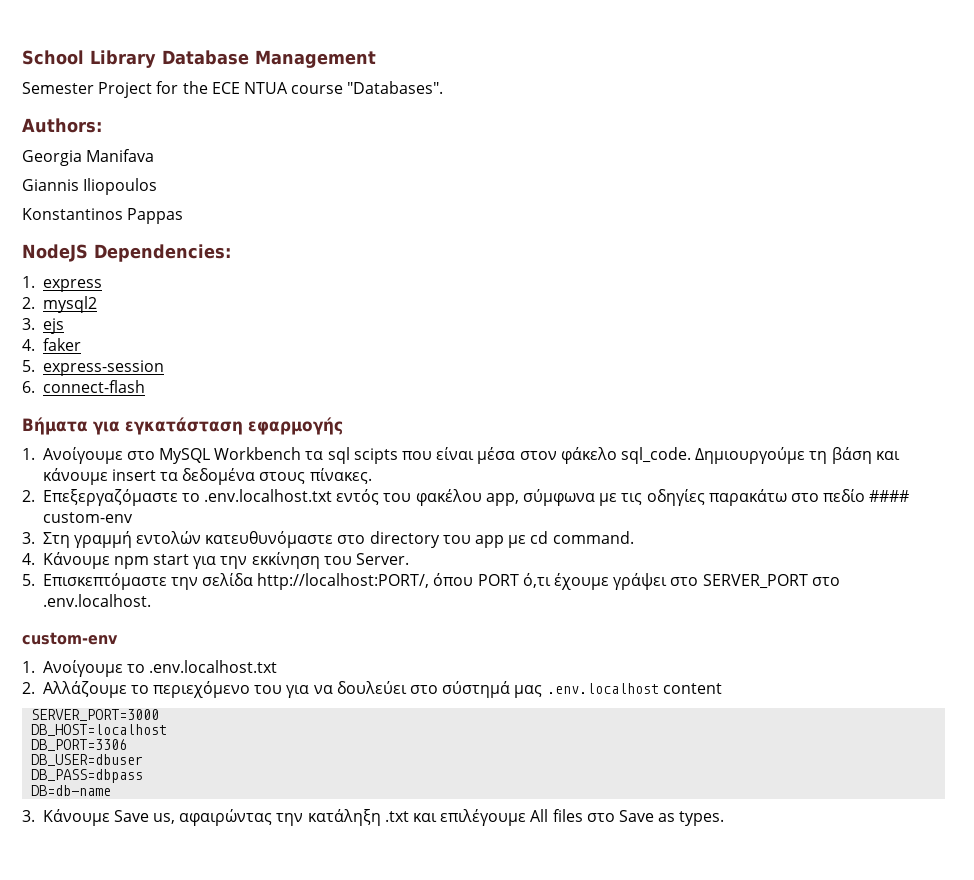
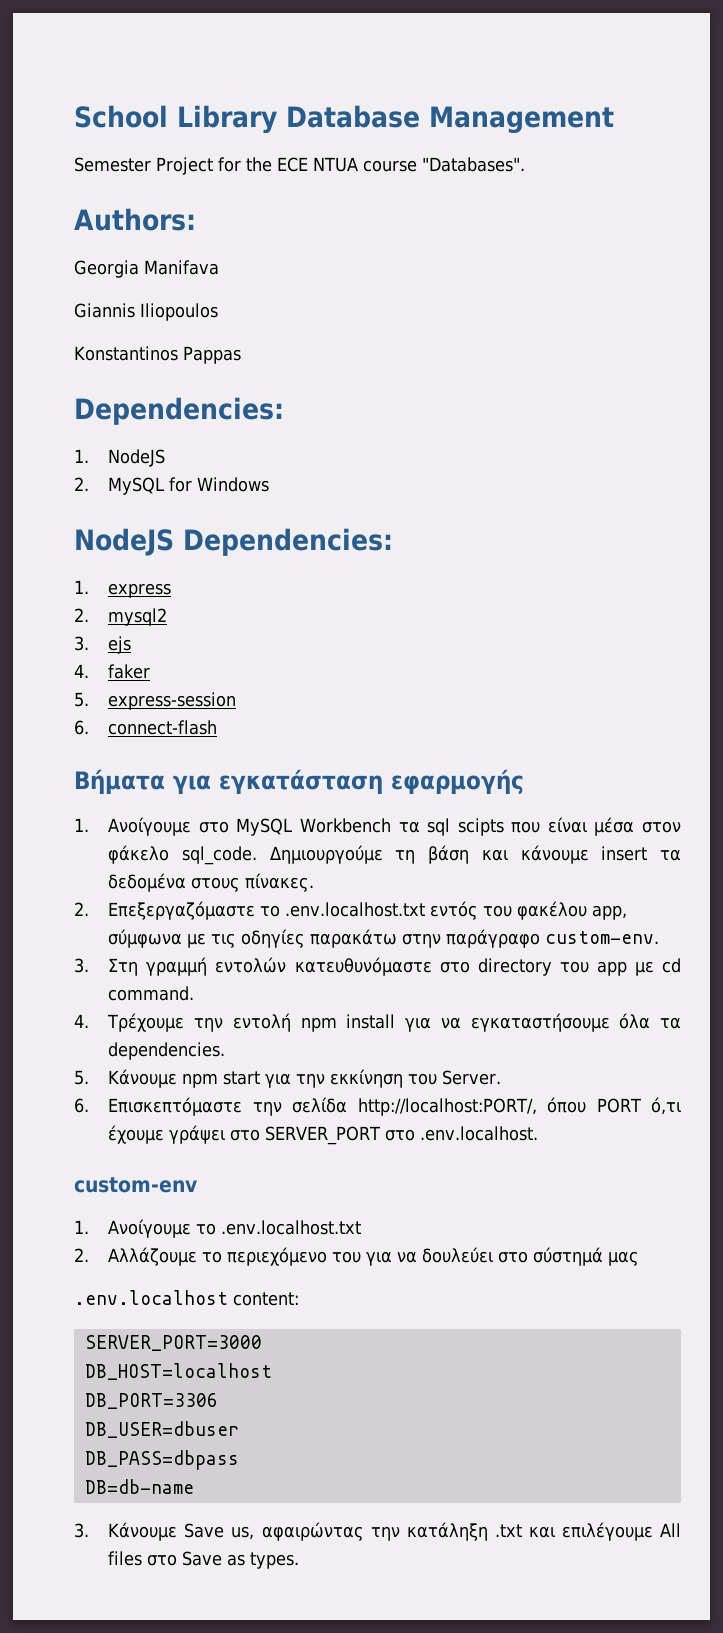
  Konstantinos Pappas
+ Dependencies:
+ 1. NodeJS
+ 2. MySQL for Windows
- 2. Eπεξεργαζόμαστε το .env.localhost.txt εντός του φακέλου app, σύμφωνα με τις οδηγίες παρακάτω στο πεδίο #### custom-env
+ 2. Eπεξεργαζόμαστε το .env.localhost.txt εντός του φακέλου app, σύμφωνα με τις οδηγίες παρακάτω στην παράγραφο custom-env.
- 4. Kάνουμε npm start για την εκκίνηση του Server.
+ 4. Τρέχουμε την εντολή npm install για να εγκαταστήσουμε όλα τα dependencies.
+ 5. Kάνουμε npm start για την εκκίνηση του Server.
- 5. Eπισκεπτόμαστε την σελίδα http://localhost:PORT/, όπου PORT ό,τι έχουμε γράψει στο SERVER_PORT στο .env.localhost.
+ 6. Eπισκεπτόμαστε την σελίδα http://localhost:PORT/, όπου PORT ό,τι έχουμε γράψει στο SERVER_PORT στο .env.localhost.
- 2. Aλλάζουμε το περιεχόμενο του για να δουλεύει στο σύστημά μας .env.localhost content
+ 2. Aλλάζουμε το περιεχόμενο του για να δουλεύει στο σύστημά μας
+ .env.localhost content:

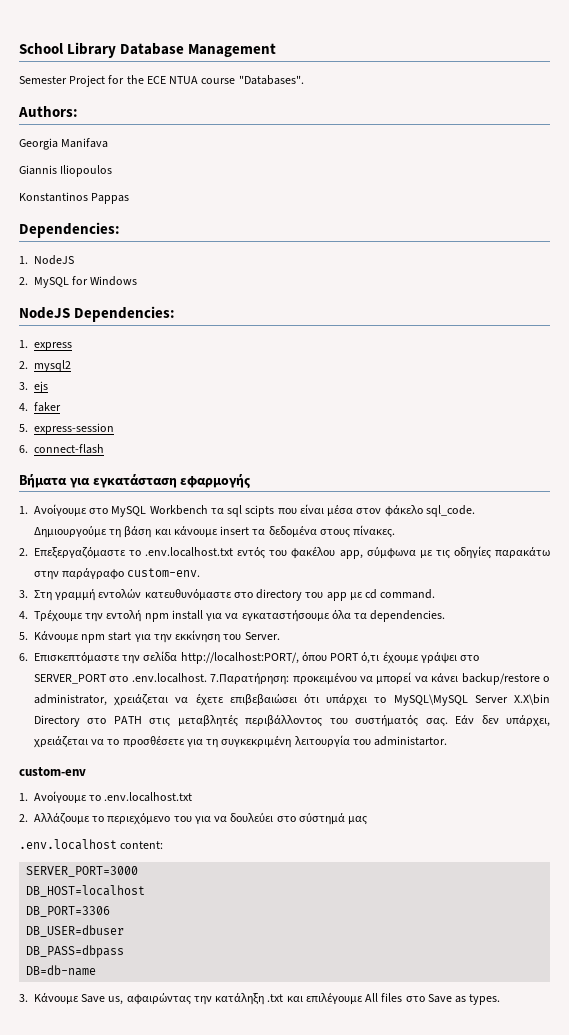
- 6. Eπισκεπτόμαστε την σελίδα http://localhost:PORT/, όπου PORT ό,τι έχουμε γράψει στο SERVER_PORT στο .env.localhost.
+ 6. Eπισκεπτόμαστε την σελίδα http://localhost:PORT/, όπου PORT ό,τι έχουμε γράψει στο SERVER_PORT στο .env.localhost. 7.Παρατήρηση: προκειμένου να μπορεί να κάνει backup/restore o administrator, χρειάζεται να έχετε επιβεβαιώσει ότι υπάρχει το MySQL\MySQL Server X.X\bin Directory στο PATH στις μεταβλητές περιβάλλοντος του συστήματός σας. Εάν δεν υπάρχει, χρειάζεται να το προσθέσετε για τη συγκεκριμένη λειτουργία του administartor.

